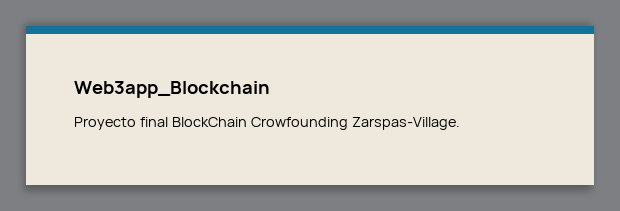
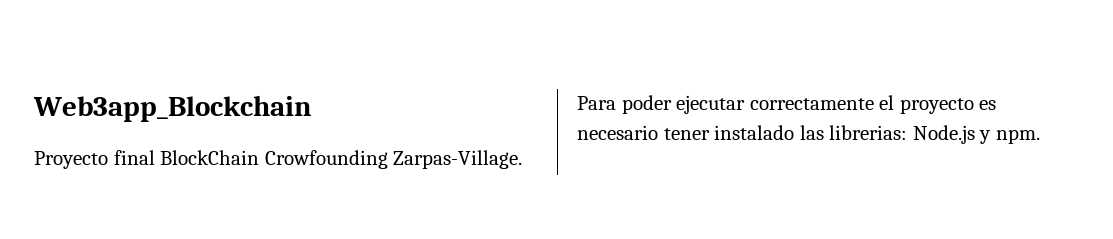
- Proyecto final BlockChain Crowfounding Zarspas-Village.
+ Proyecto final BlockChain Crowfounding Zarpas-Village. Para poder ejecutar correctamente el proyecto es necesario tener instalado las librerias: Node.js y npm.

